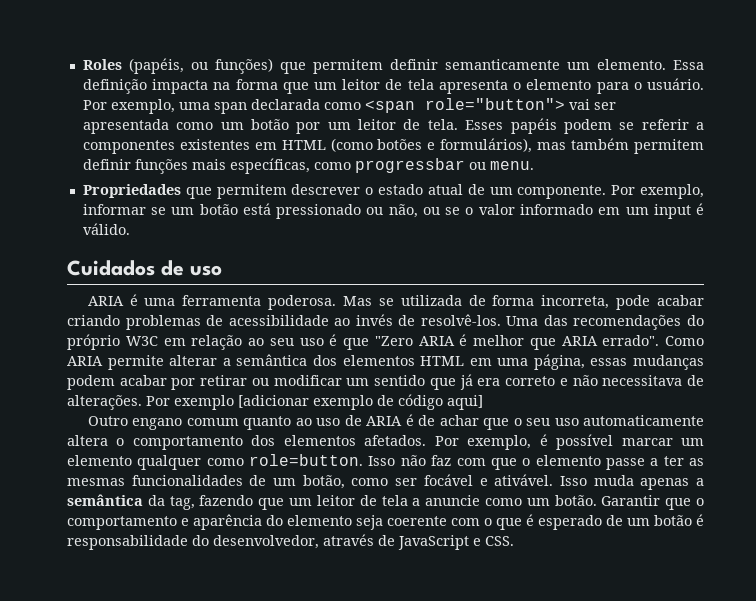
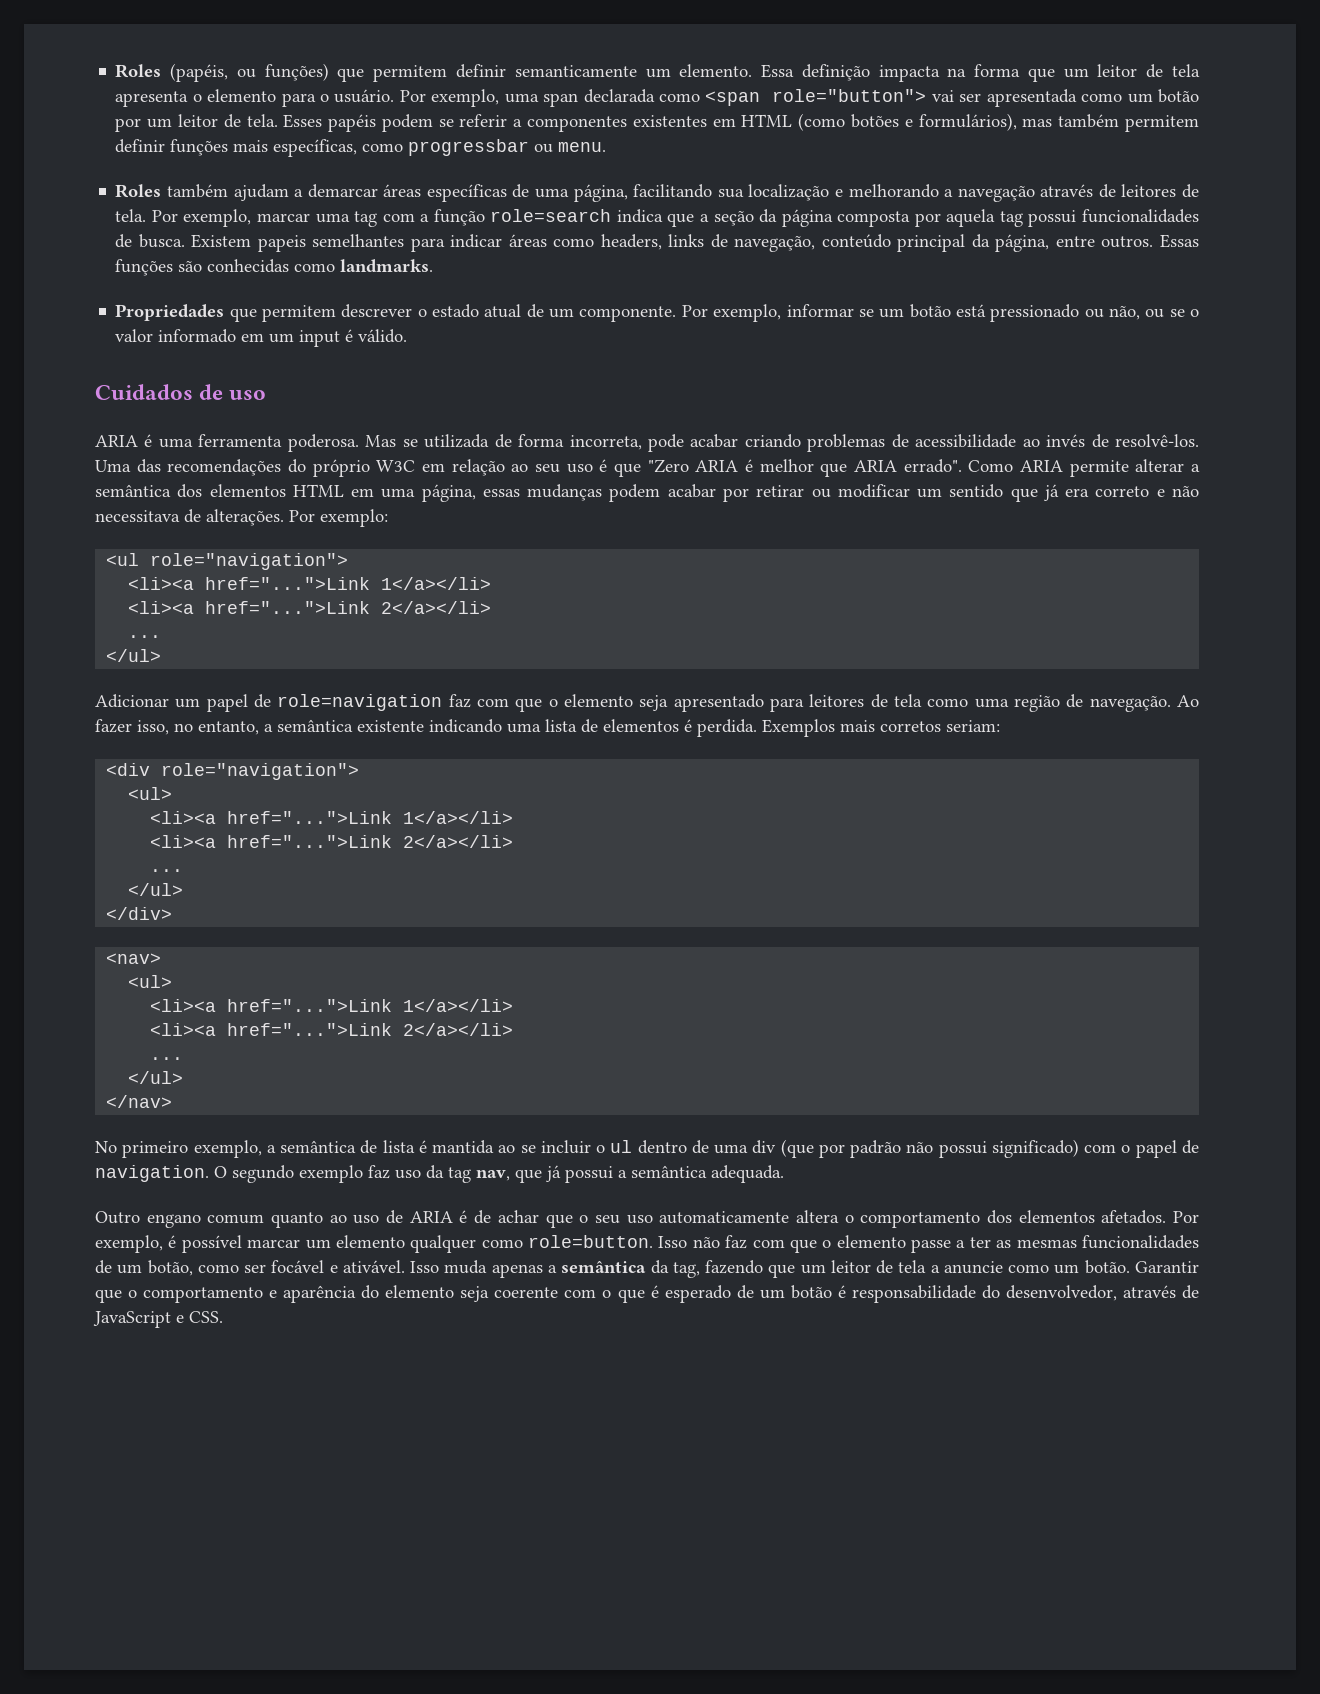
+ Roles também ajudam a demarcar áreas específicas de uma página, facilitando sua localização e melhorando a navegação através de leitores de tela. Por exemplo, marcar uma tag com a função role=search indica que a seção da página composta por aquela tag possui funcionalidades de busca. Existem papeis semelhantes para indicar áreas como headers, links de navegação, conteúdo principal da página, entre outros. Essas funções são conhecidas como landmarks.
- Por exemplo [adicionar exemplo de código aqui]
+ Por exemplo:
+ <ul role="navigation">
+ <li><a href="...">Link 1</a></li>
+ <li><a href="...">Link 2</a></li>
+ ...
+ </ul>
+ Adicionar um papel de role=navigation faz com que o elemento seja apresentado para leitores de tela como uma região de navegação. Ao fazer isso, no entanto, a semântica existente indicando uma lista de elementos é perdida. Exemplos mais corretos seriam:
+ <div role="navigation">
+ <ul>
+ <li><a href="...">Link 1</a></li>
+ <li><a href="...">Link 2</a></li>
+ ...
+ </ul>
+ </div>
+ <nav>
+ <ul>
+ <li><a href="...">Link 1</a></li>
+ <li><a href="...">Link 2</a></li>
+ ...
+ </ul>
+ </nav>
+ No primeiro exemplo, a semântica de lista é mantida ao se incluir o ul dentro de uma div (que por padrão não possui significado) com o papel de navigation. O segundo exemplo faz uso da tag nav, que já possui a semântica adequada.

